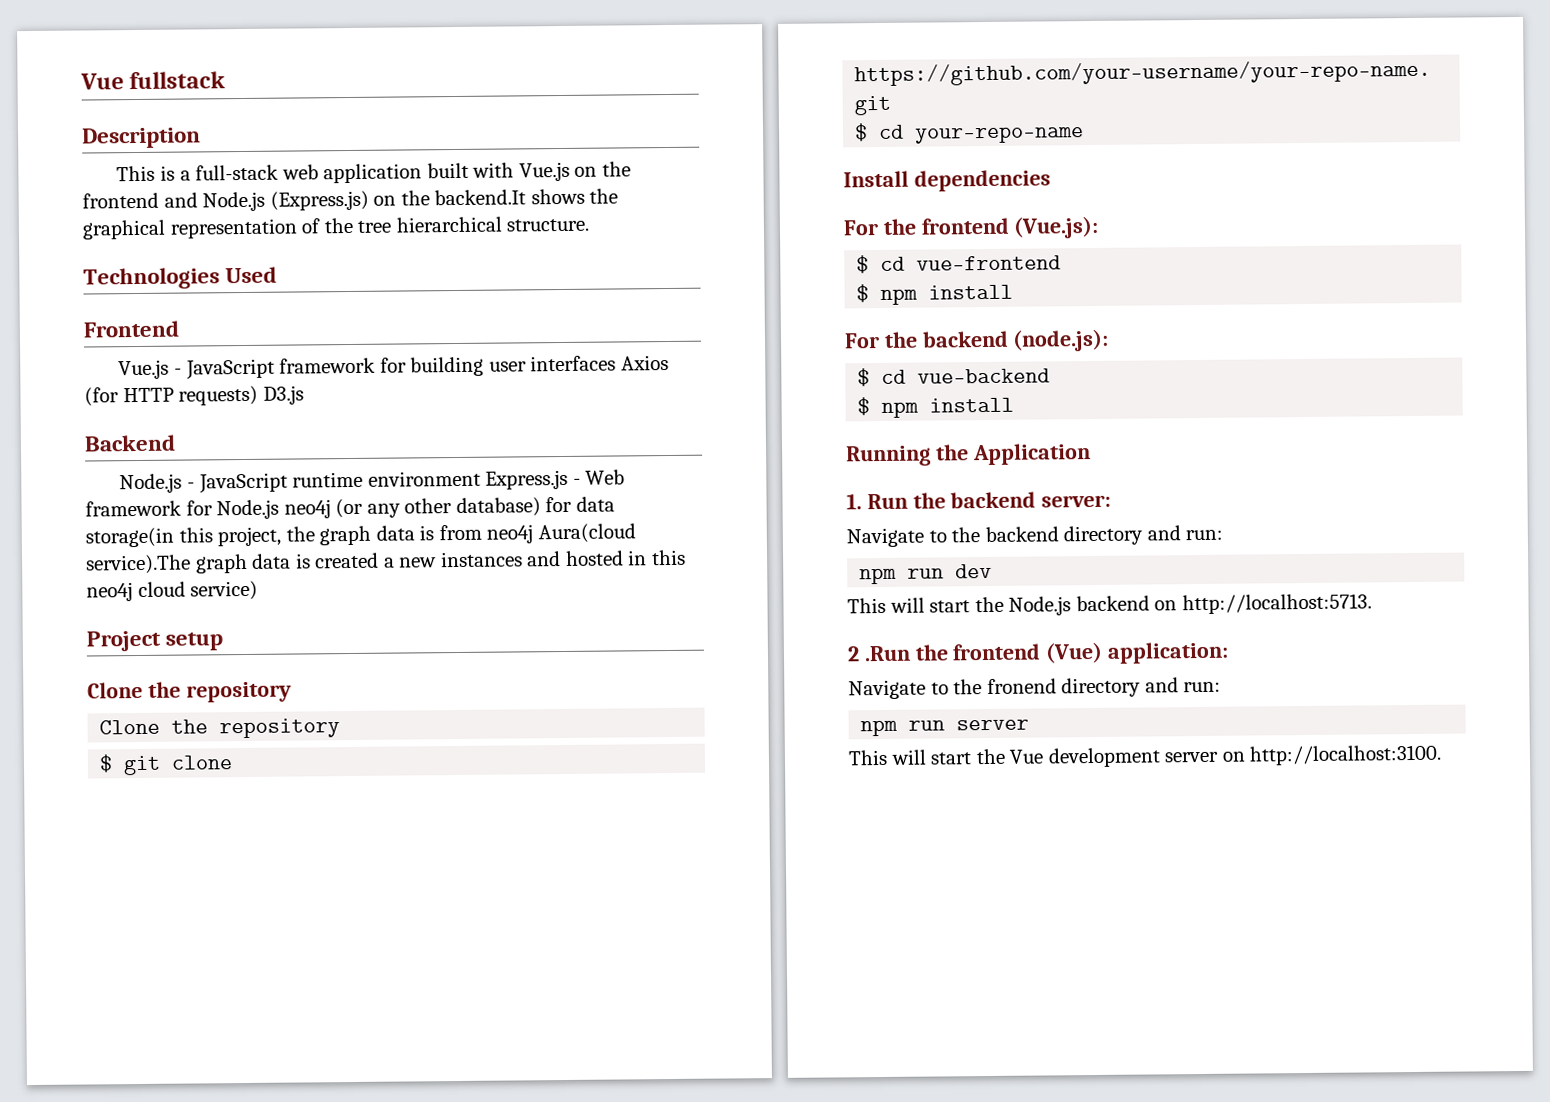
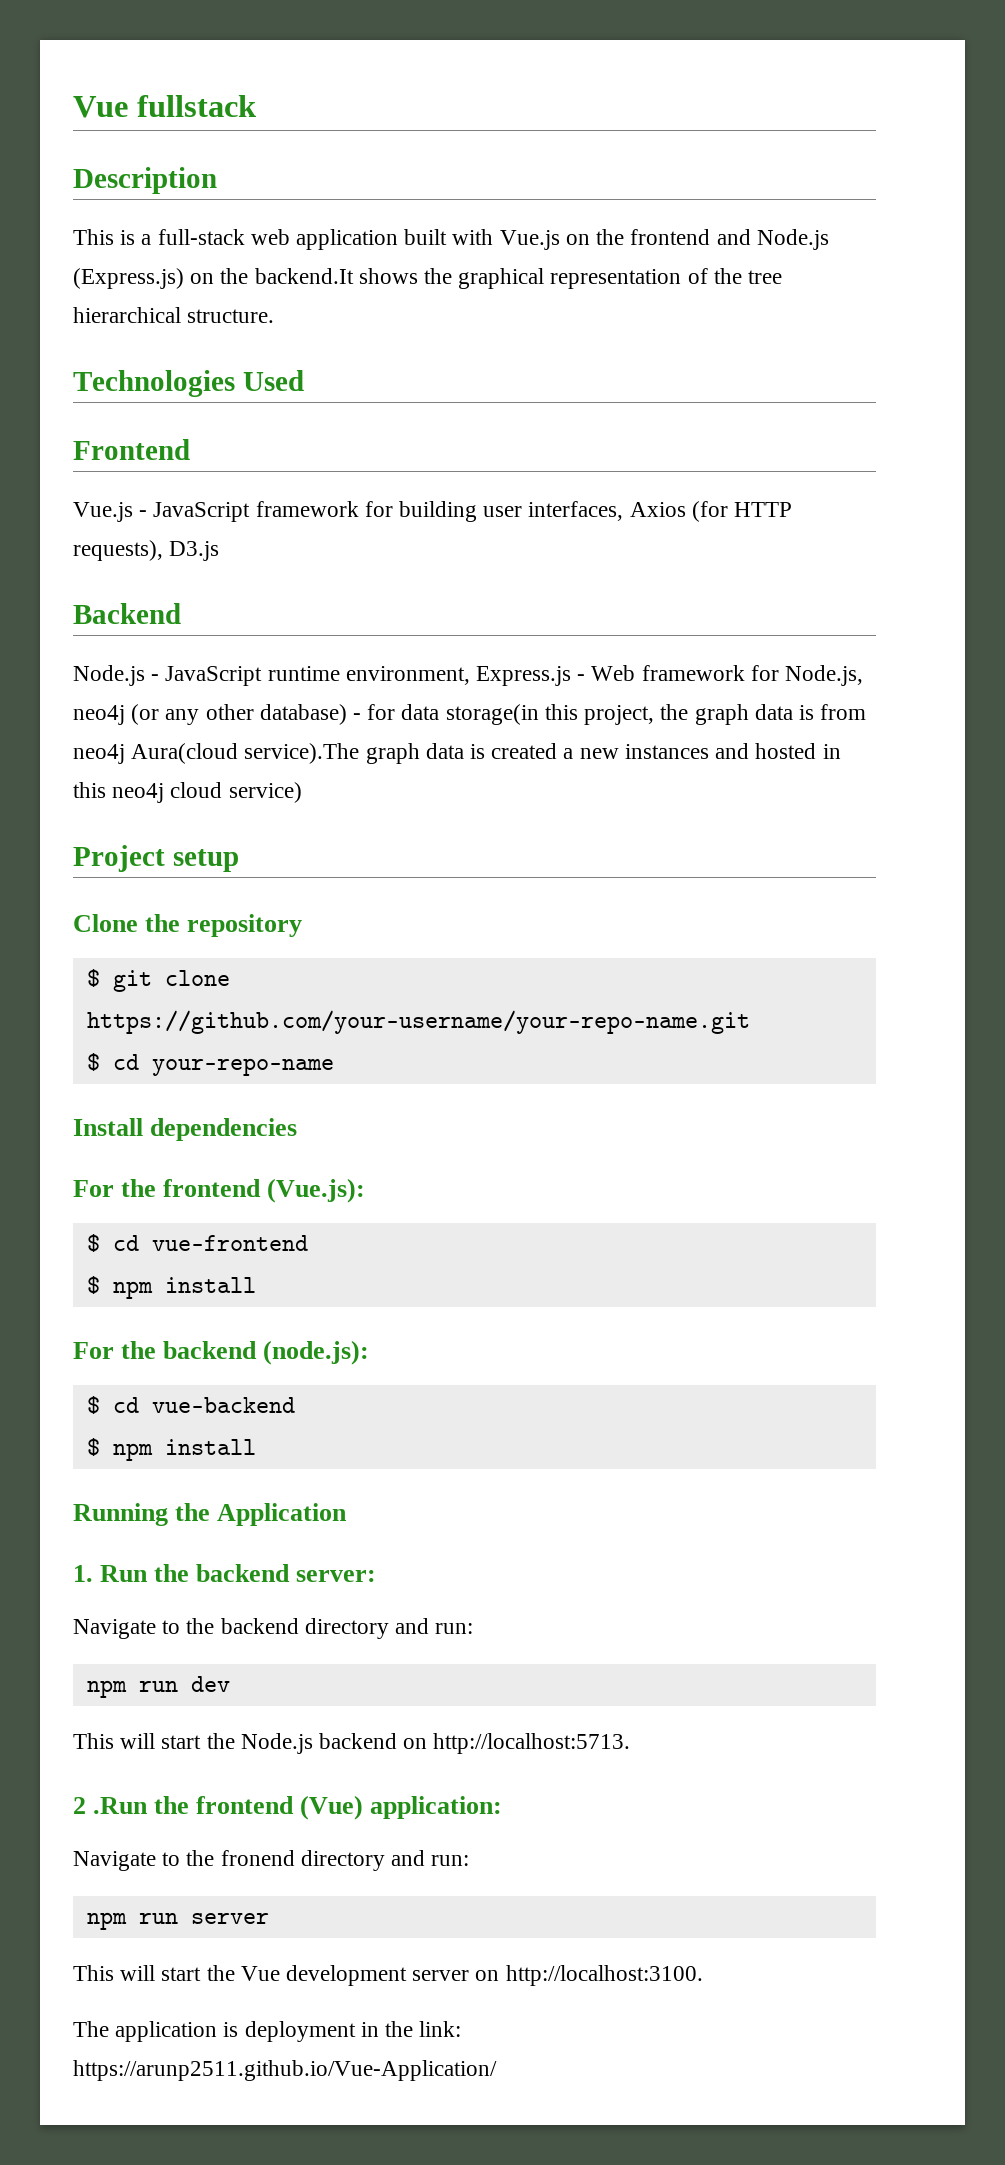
- Vue.js - JavaScript framework for building user interfaces Axios (for HTTP requests) D3.js
+ Vue.js - JavaScript framework for building user interfaces, Axios (for HTTP requests), D3.js
- Node.js - JavaScript runtime environment Express.js - Web framework for Node.js neo4j (or any other database) for data storage(in this project, the graph data is from neo4j Aura(cloud service).The graph data is created a new instances and hosted in this neo4j cloud service)
+ Node.js - JavaScript runtime environment, Express.js - Web framework for Node.js, neo4j (or any other database) - for data storage(in this project, the graph data is from neo4j Aura(cloud service).The graph data is created a new instances and hosted in this neo4j cloud service)
  Project setup
- Clone the repository
+ The application is deployment in the link: https://arunp2511.github.io/Vue-Application/

